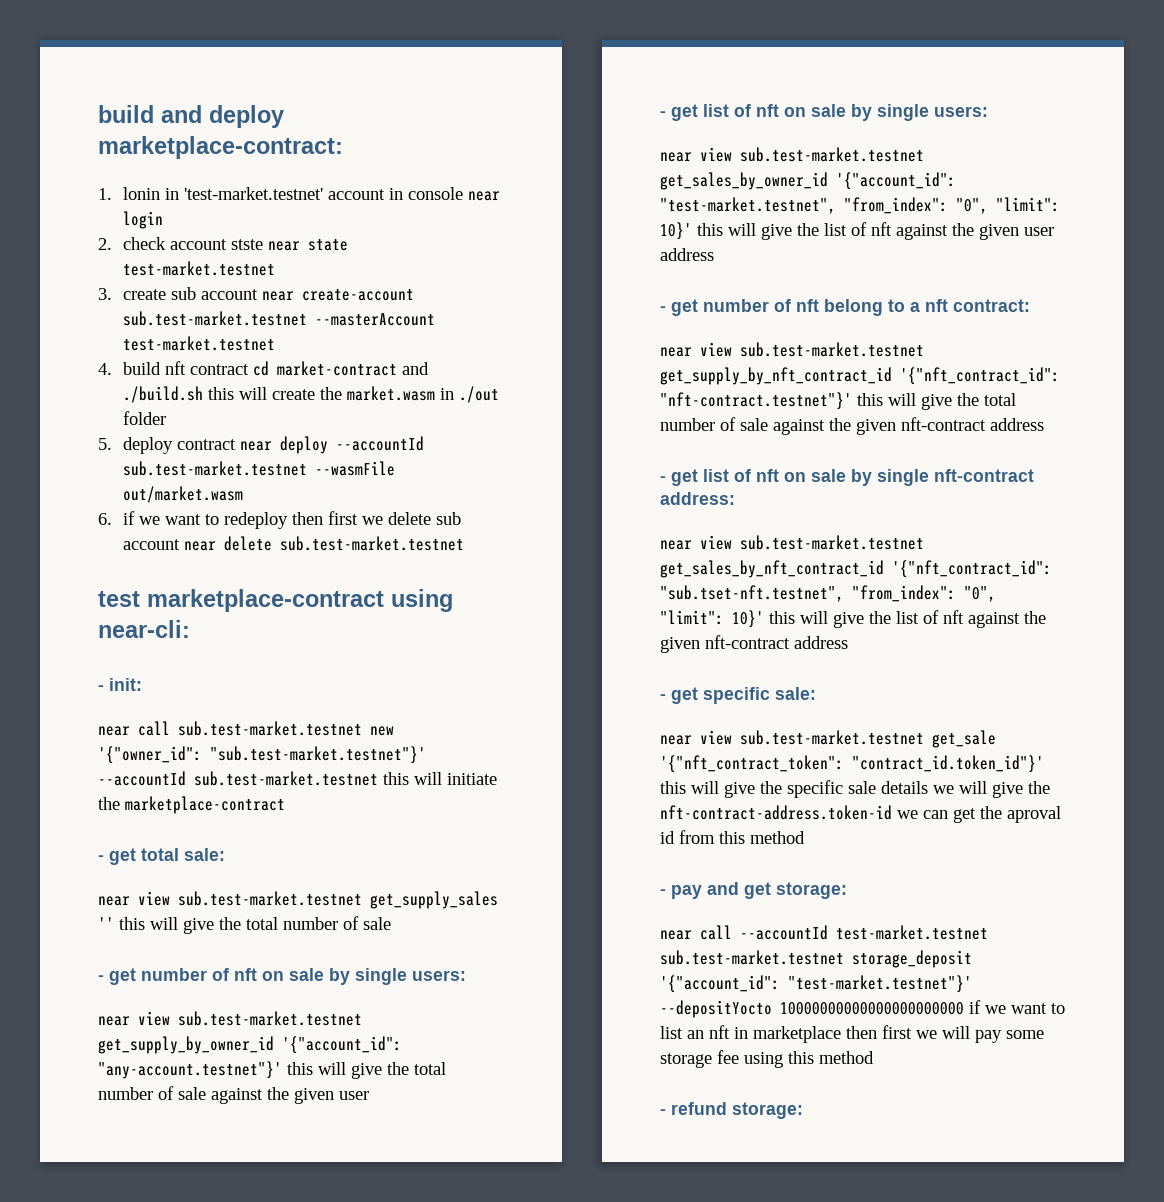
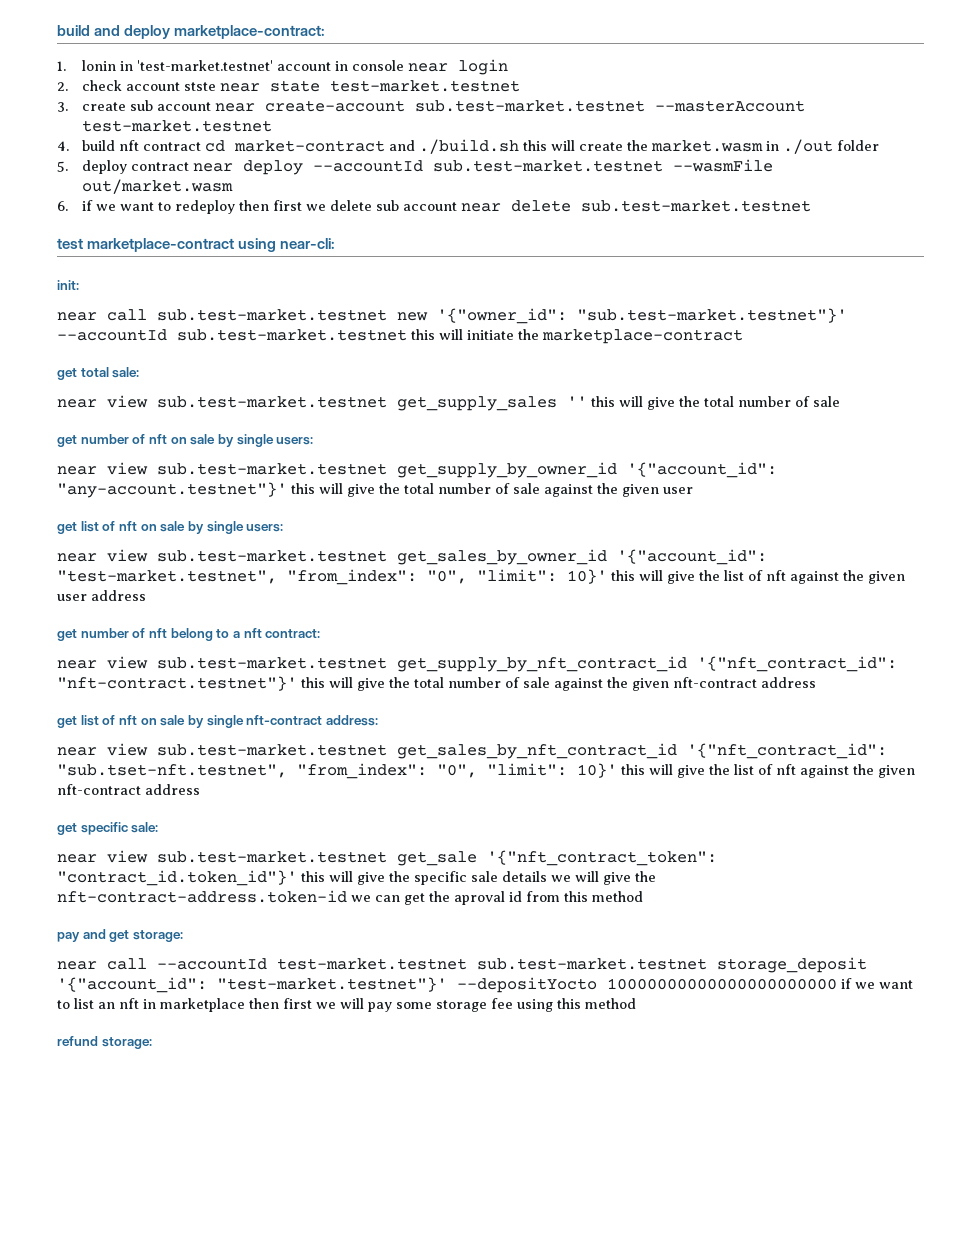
- - init:
+ init:
- - get total sale:
+ get total sale:
- - get number of nft on sale by single users:
+ get number of nft on sale by single users:
- - get list of nft on sale by single users:
+ get list of nft on sale by single users:
- - get number of nft belong to a nft contract:
+ get number of nft belong to a nft contract:
- - get list of nft on sale by single nft-contract address:
+ get list of nft on sale by single nft-contract address:
- - get specific sale:
+ get specific sale:
- - pay and get storage:
+ pay and get storage:
- - refund storage:
+ refund storage:

